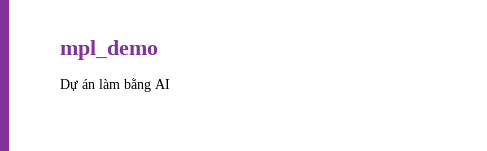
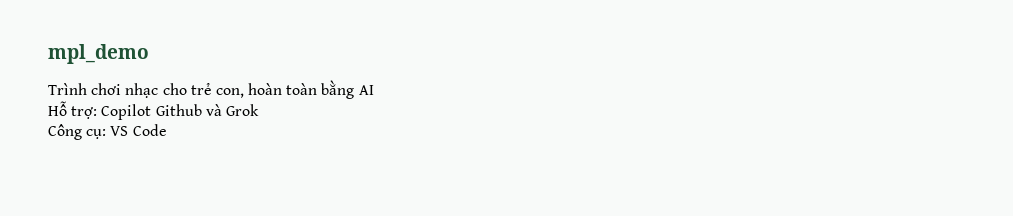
- Dự án làm bằng AI
+ Trình chơi nhạc cho trẻ con, hoàn toàn bằng AI
+ Hỗ trợ: Copilot Github và Grok
+ Công cụ: VS Code

